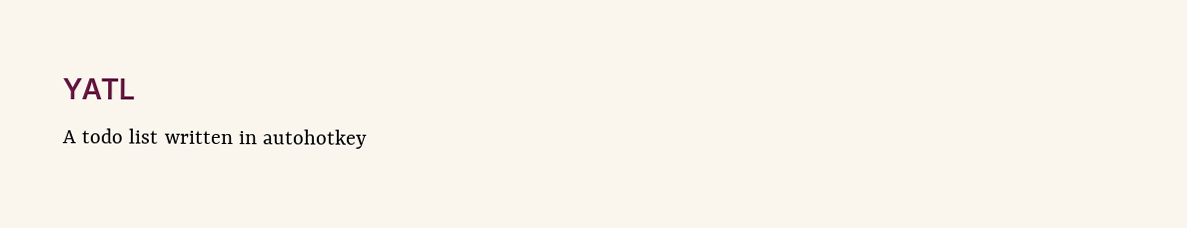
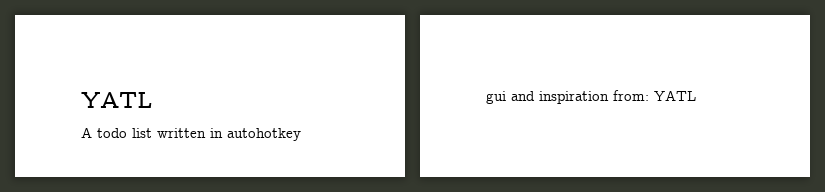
+ gui and inspiration from: YATL

